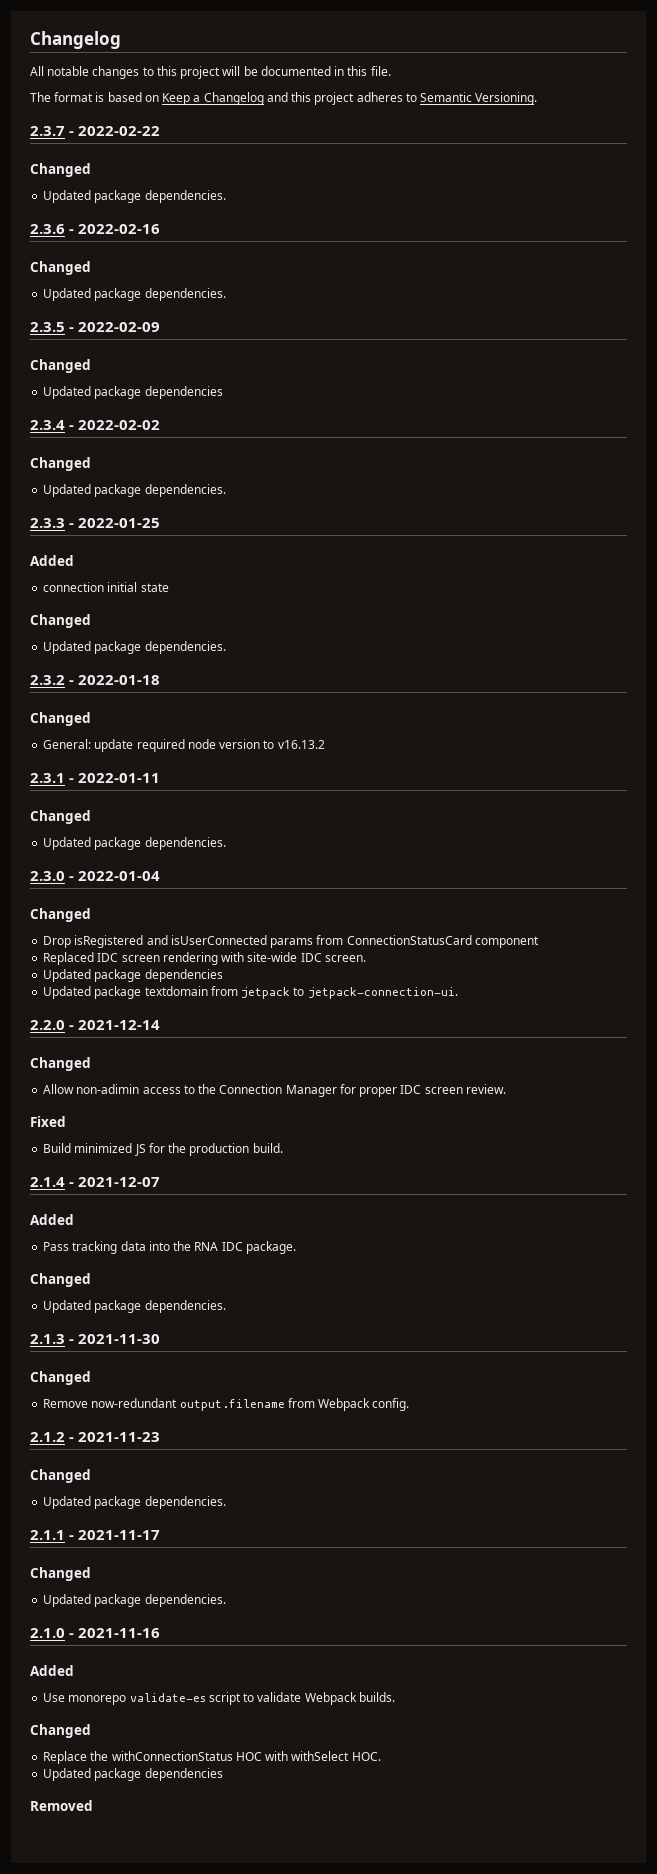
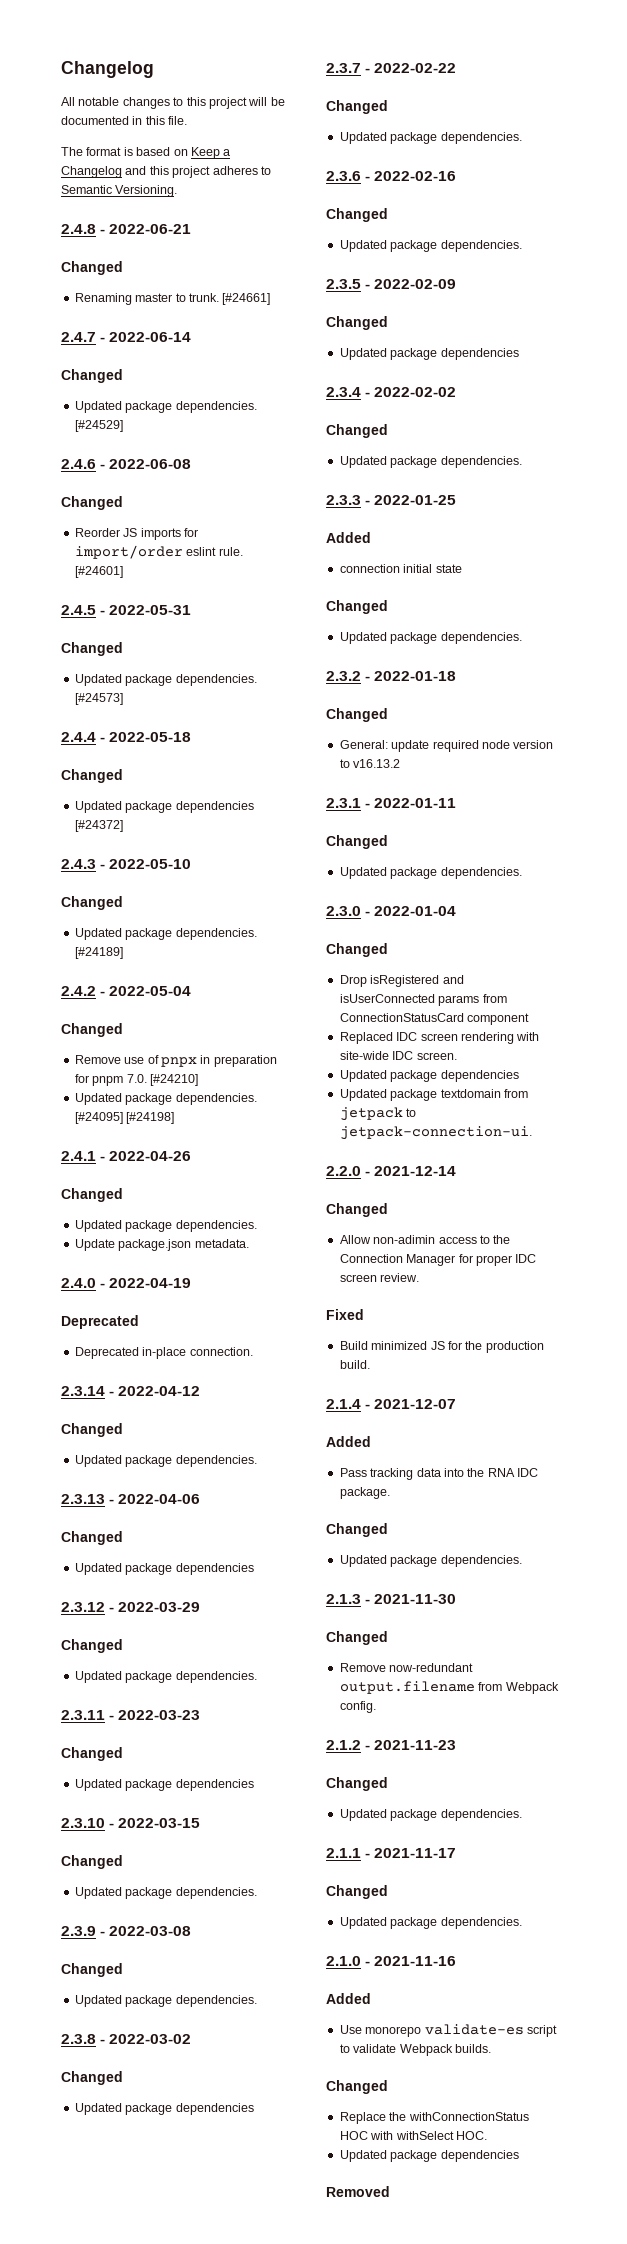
+ 2.4.8 - 2022-06-21
+ Changed
+ Renaming master to trunk. [#24661]
+ 2.4.7 - 2022-06-14
+ Changed
+ Updated package dependencies. [#24529]
+ 2.4.6 - 2022-06-08
+ Changed
+ Reorder JS imports for import/order eslint rule. [#24601]
+ 2.4.5 - 2022-05-31
+ Changed
+ Updated package dependencies. [#24573]
+ 2.4.4 - 2022-05-18
+ Changed
+ Updated package dependencies [#24372]
+ 2.4.3 - 2022-05-10
+ Changed
+ Updated package dependencies. [#24189]
+ 2.4.2 - 2022-05-04
+ Changed
+ Remove use of pnpx in preparation for pnpm 7.0. [#24210]
+ Updated package dependencies. [#24095] [#24198]
+ 2.4.1 - 2022-04-26
+ Changed
+ Updated package dependencies.
+ Update package.json metadata.
+ 2.4.0 - 2022-04-19
+ Deprecated
+ Deprecated in-place connection.
+ 2.3.14 - 2022-04-12
+ Changed
+ Updated package dependencies.
+ 2.3.13 - 2022-04-06
+ Changed
+ Updated package dependencies
+ 2.3.12 - 2022-03-29
+ Changed
+ Updated package dependencies.
+ 2.3.11 - 2022-03-23
+ Changed
+ Updated package dependencies
+ 2.3.10 - 2022-03-15
+ Changed
+ Updated package dependencies.
+ 2.3.9 - 2022-03-08
+ Changed
+ Updated package dependencies.
+ 2.3.8 - 2022-03-02
+ Changed
+ Updated package dependencies

